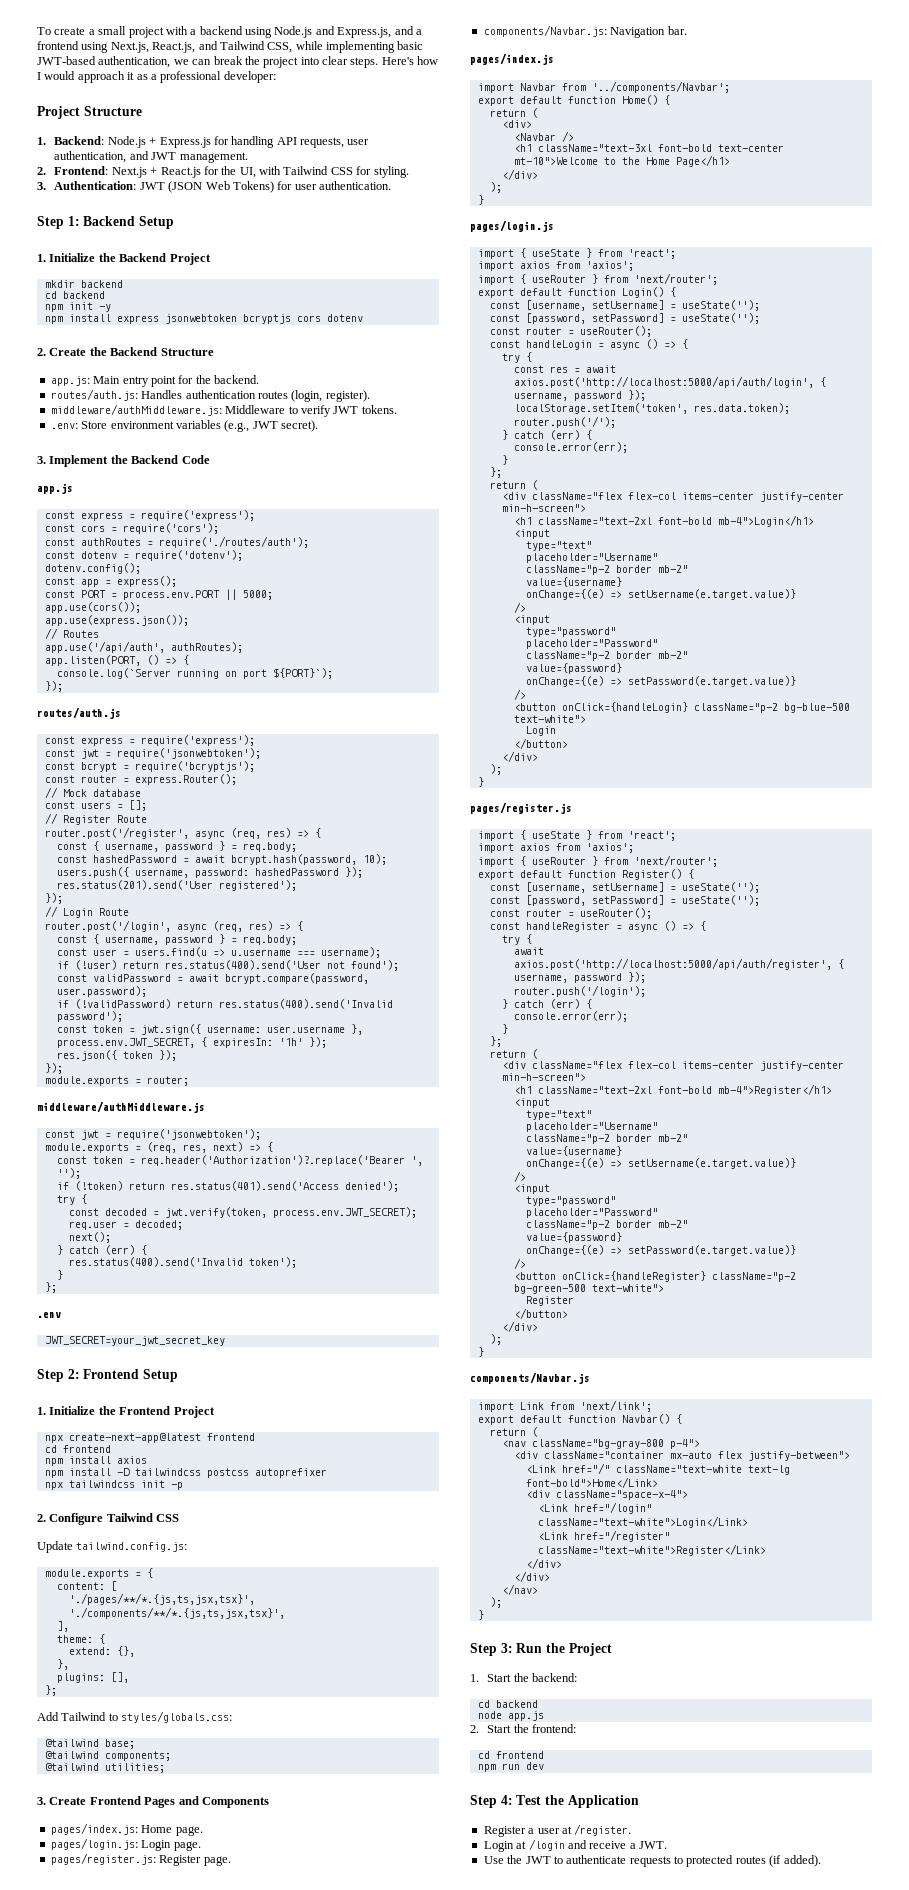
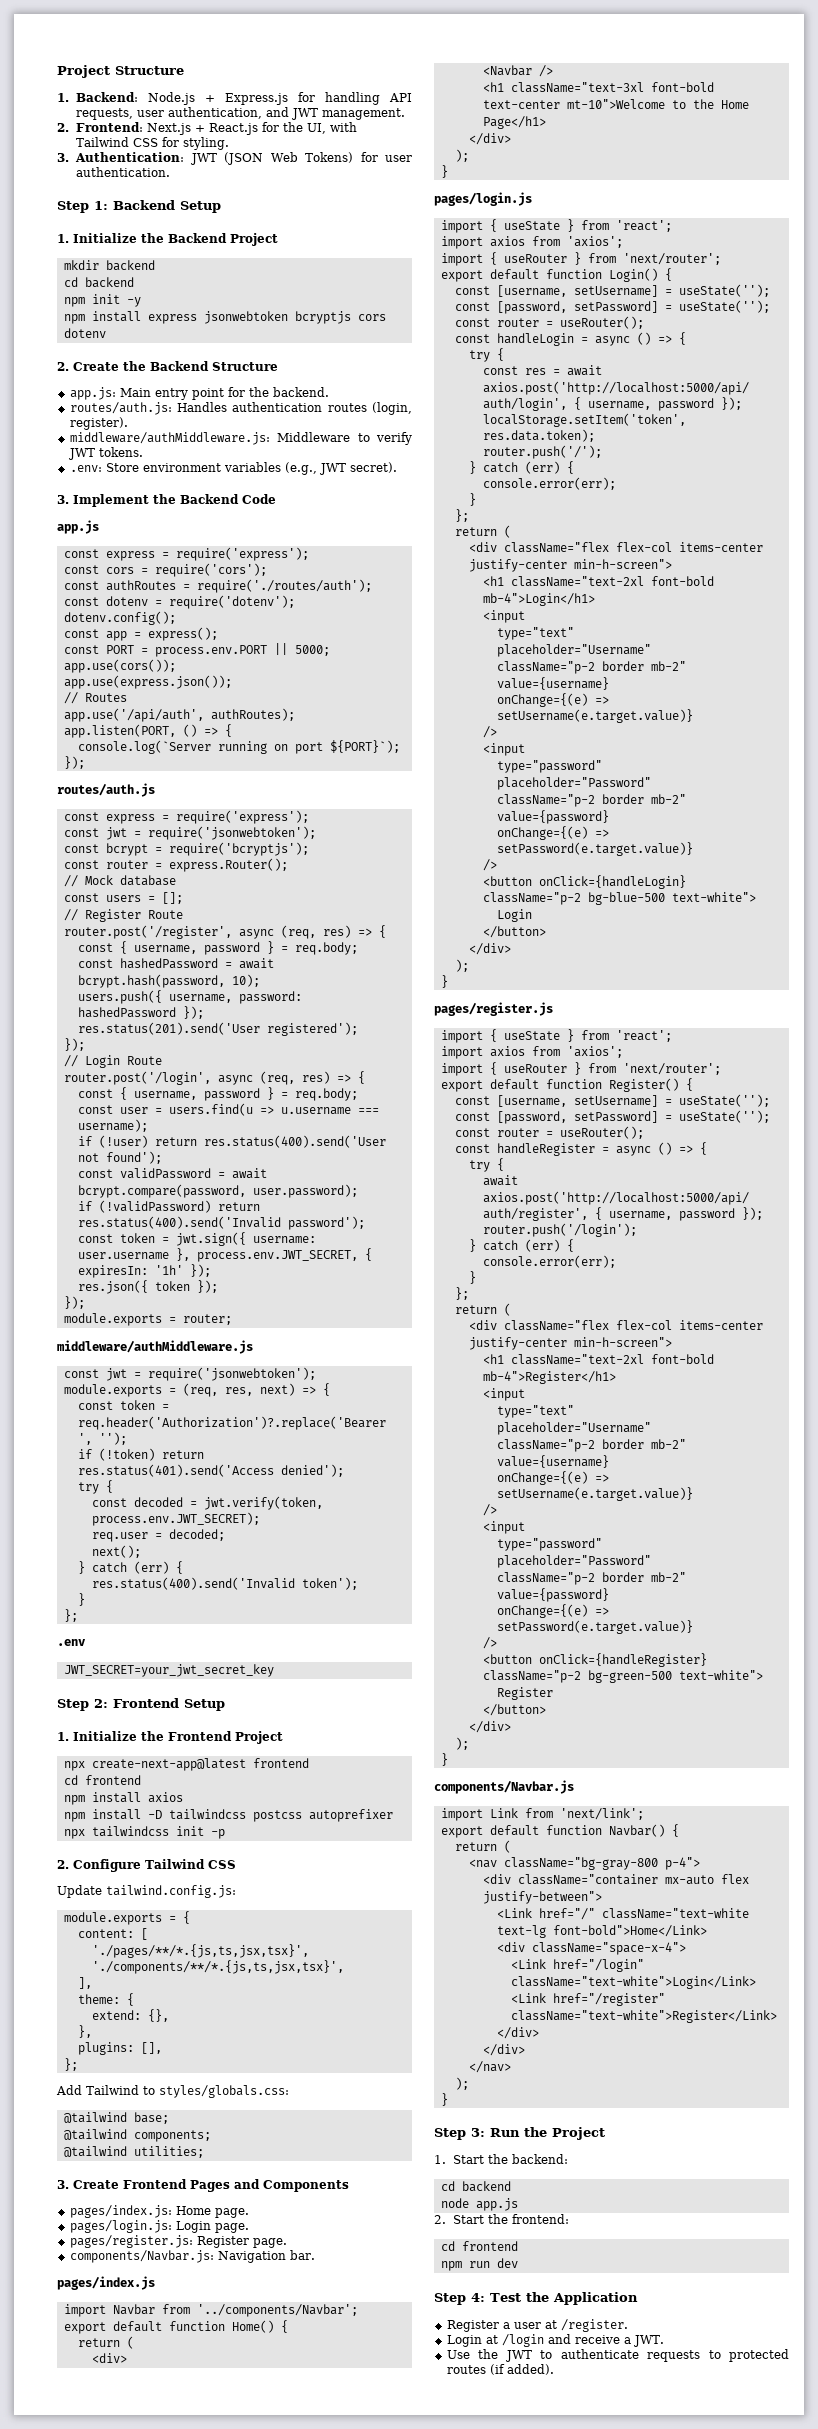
- To create a small project with a backend using Node.js and Express.js, and a frontend using Next.js, React.js, and Tailwind CSS, while implementing basic JWT-based authentication, we can break the project into clear steps. Here's how I would approach it as a professional developer:

